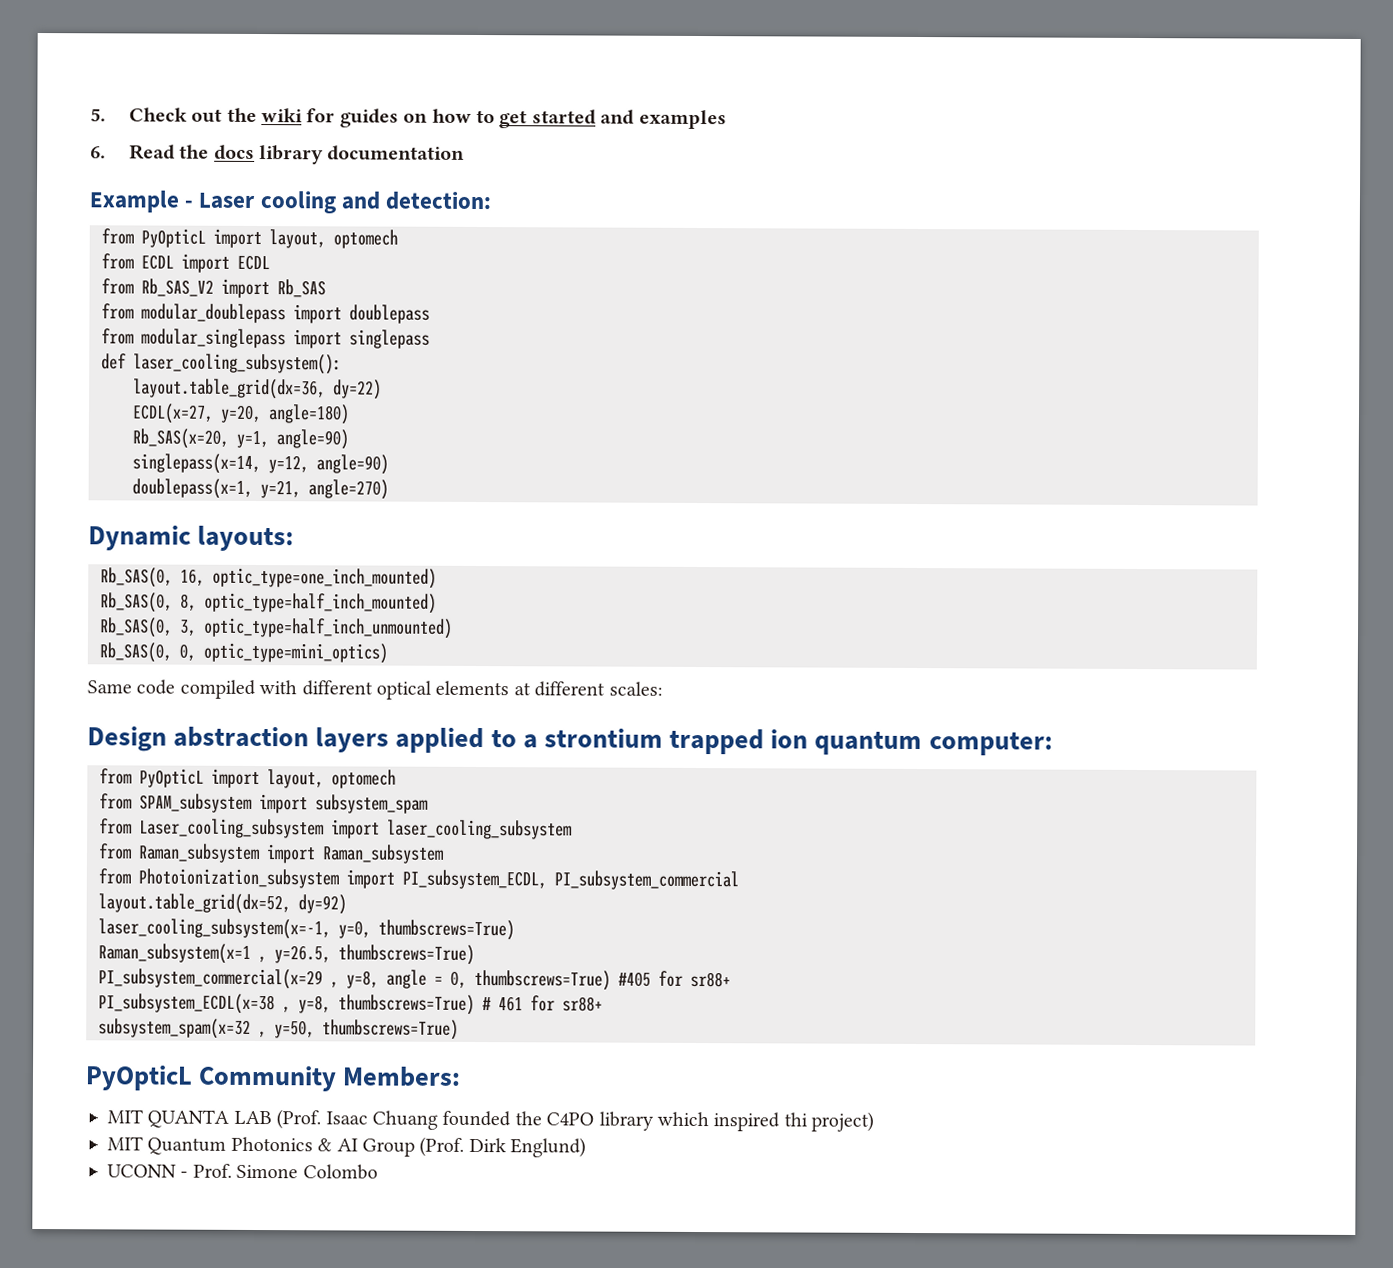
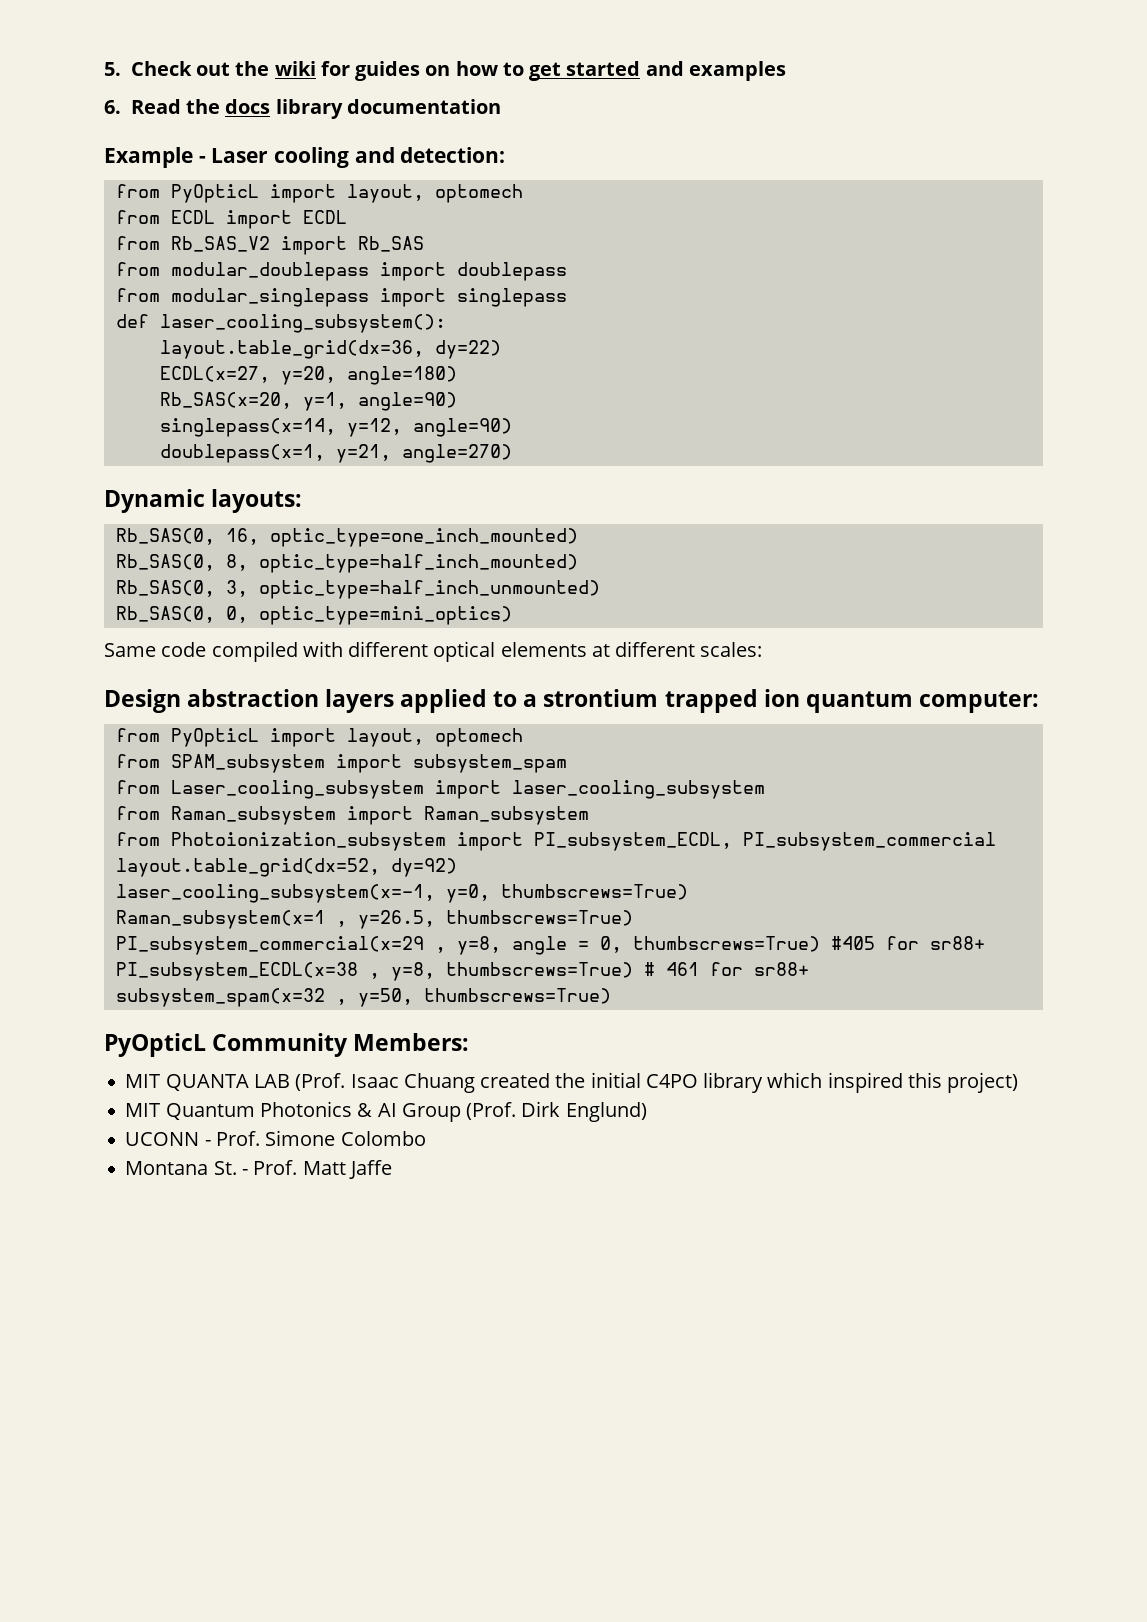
- MIT QUANTA LAB (Prof. Isaac Chuang founded the C4PO library which inspired thi project)
+ MIT QUANTA LAB (Prof. Isaac Chuang created the initial C4PO library which inspired this project)
+ Montana St. - Prof. Matt Jaffe

